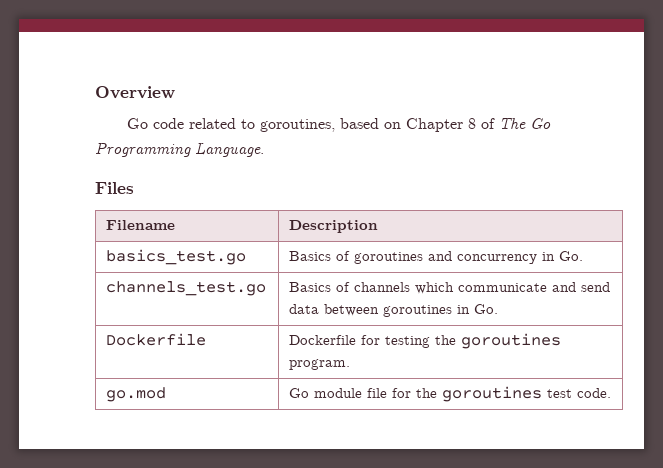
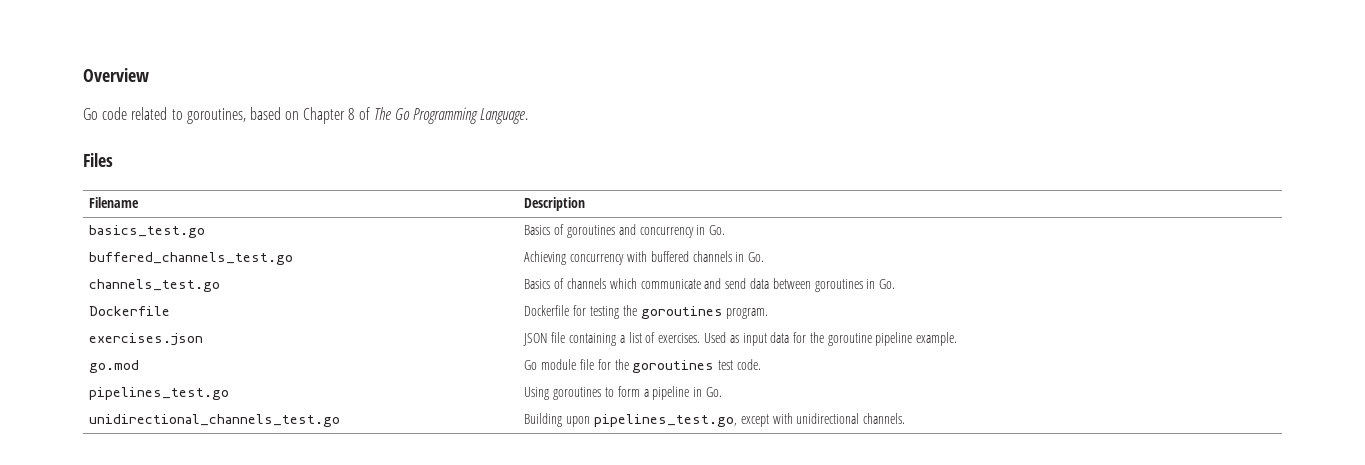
+ buffered_channels_test.go | Achieving concurrency with buffered channels in Go.
+ exercises.json | JSON file containing a list of exercises. Used as input data for the goroutine pipeline example.
+ pipelines_test.go | Using goroutines to form a pipeline in Go.
+ unidirectional_channels_test.go | Building upon pipelines_test.go, except with unidirectional channels.

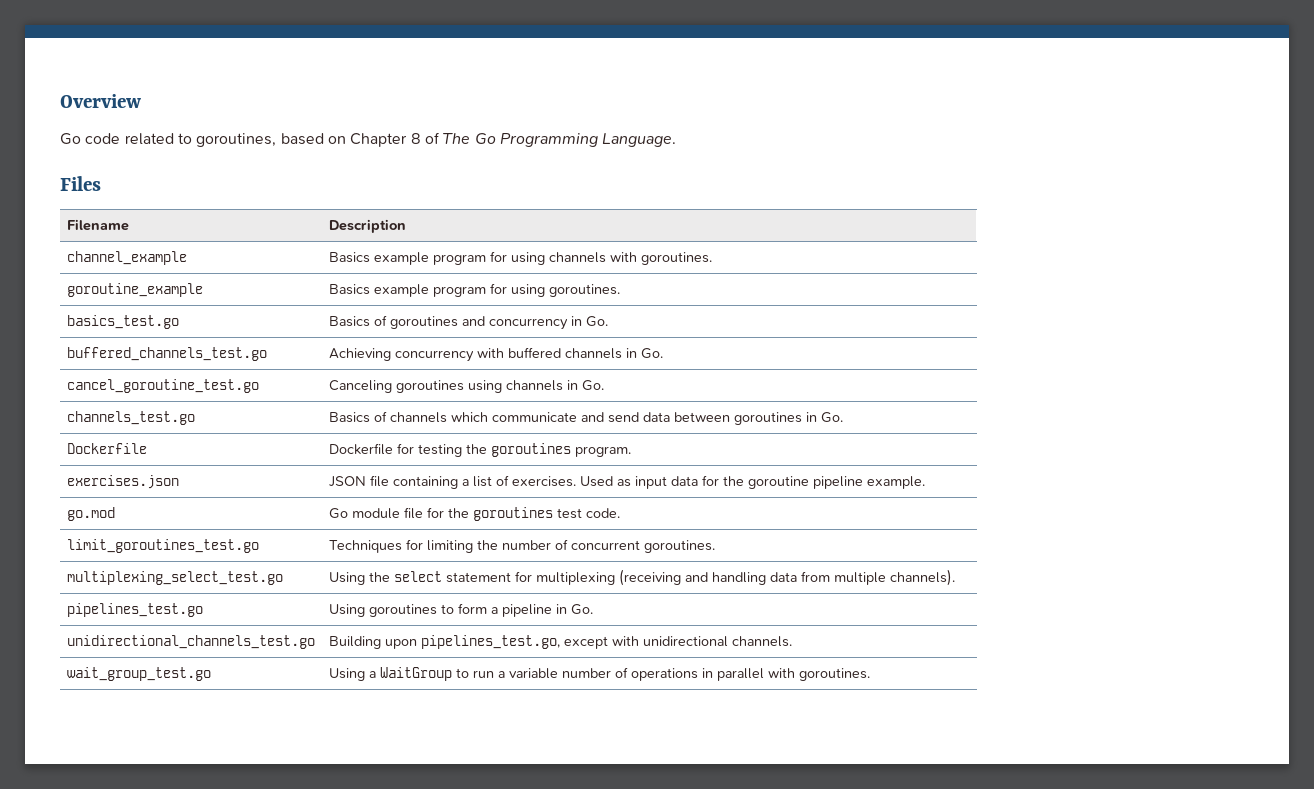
+ channel_example | Basics example program for using channels with goroutines.
+ goroutine_example | Basics example program for using goroutines.
+ cancel_goroutine_test.go | Canceling goroutines using channels in Go.
+ limit_goroutines_test.go | Techniques for limiting the number of concurrent goroutines.
+ multiplexing_select_test.go | Using the select statement for multiplexing (receiving and handling data from multiple channels).
+ wait_group_test.go | Using a WaitGroup to run a variable number of operations in parallel with goroutines.

